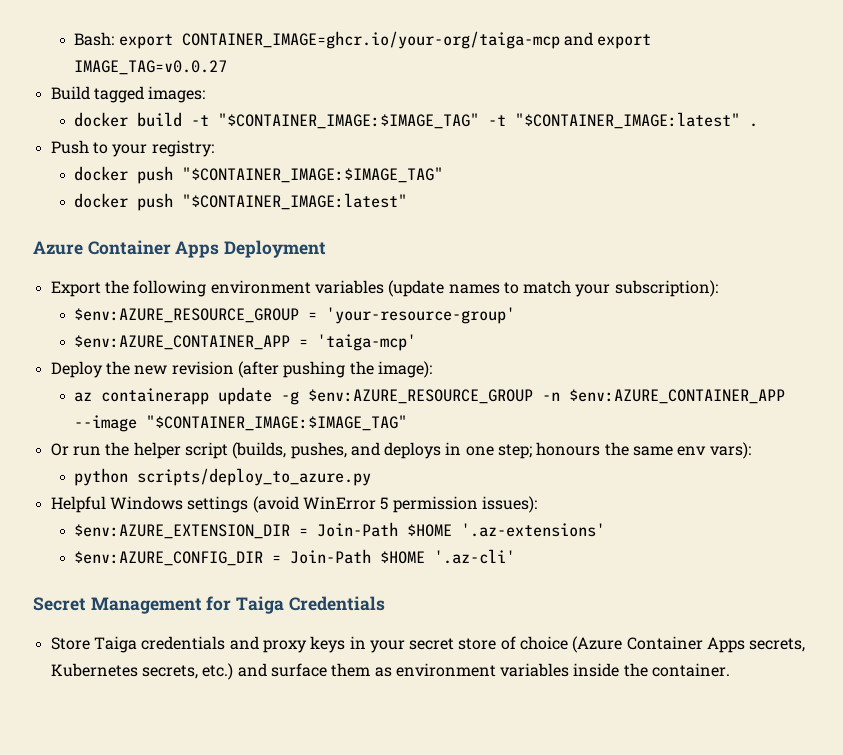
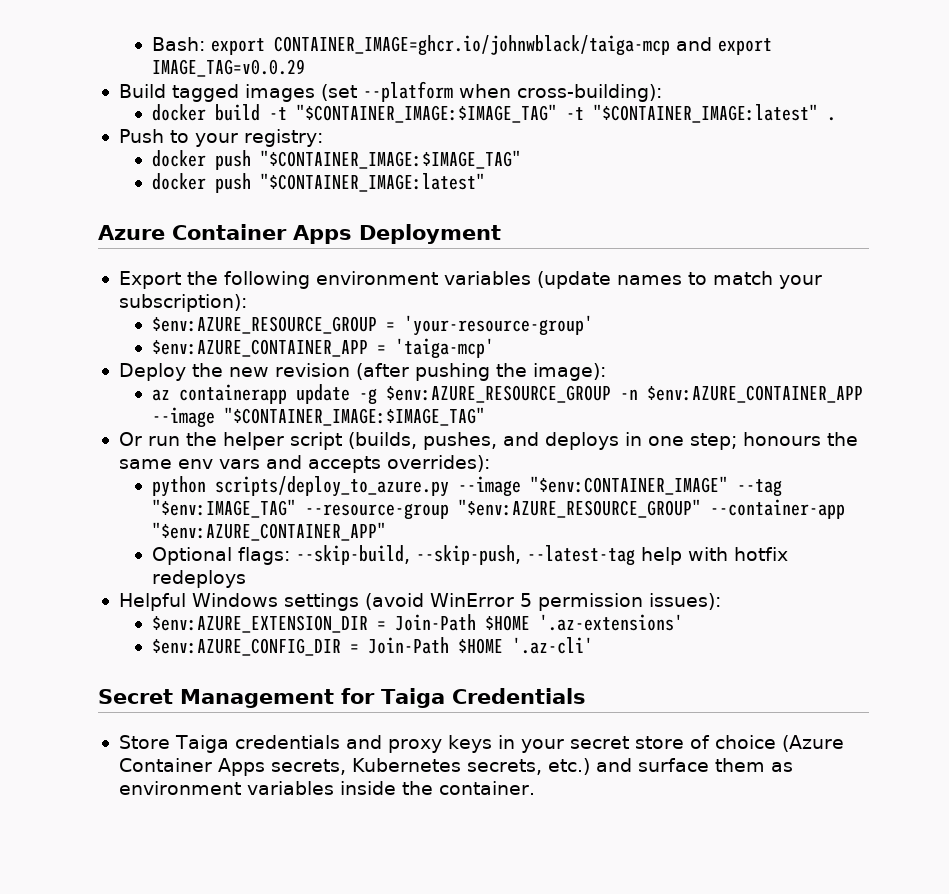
- Bash: export CONTAINER_IMAGE=ghcr.io/your-org/taiga-mcp and export IMAGE_TAG=v0.0.27
+ Bash: export CONTAINER_IMAGE=ghcr.io/johnwblack/taiga-mcp and export IMAGE_TAG=v0.0.29
- Build tagged images:
+ Build tagged images (set --platform when cross-building):
- Or run the helper script (builds, pushes, and deploys in one step; honours the same env vars):
- python scripts/deploy_to_azure.py
+ Or run the helper script (builds, pushes, and deploys in one step; honours the same env vars and accepts overrides):
+ python scripts/deploy_to_azure.py --image "$env:CONTAINER_IMAGE" --tag "$env:IMAGE_TAG" --resource-group "$env:AZURE_RESOURCE_GROUP" --container-app "$env:AZURE_CONTAINER_APP"
+ Optional flags: --skip-build, --skip-push, --latest-tag help with hotfix redeploys

